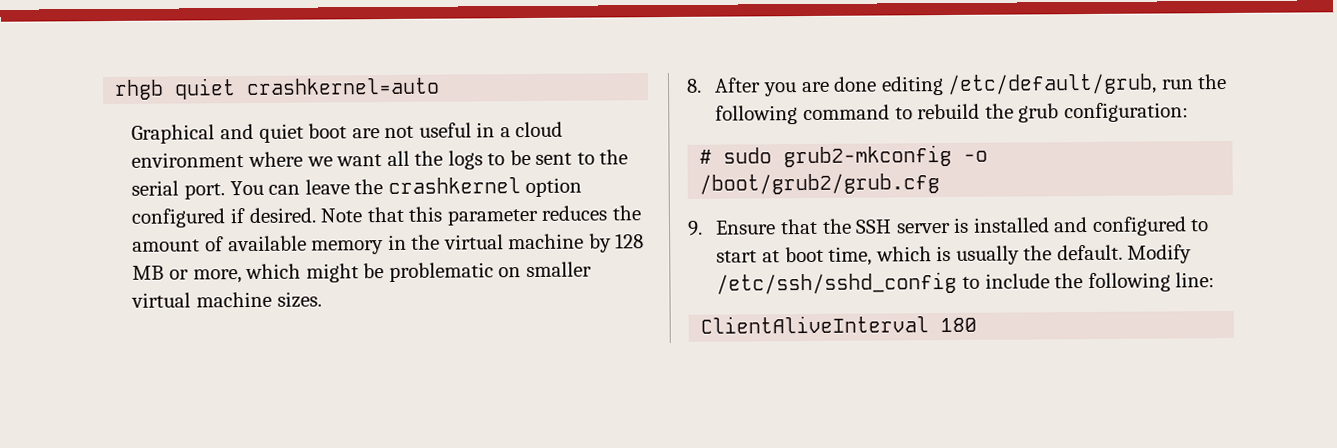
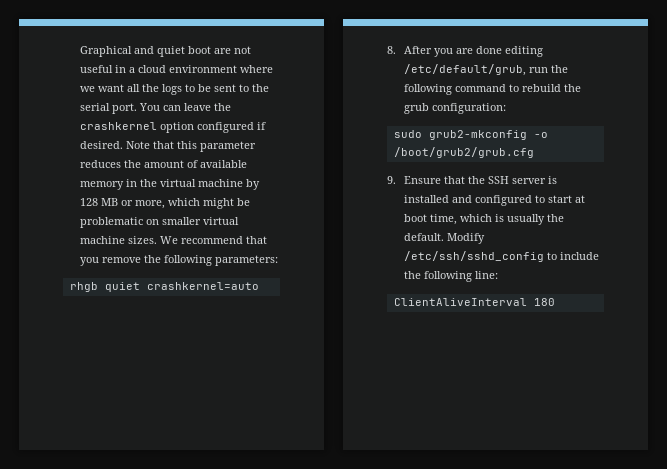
- rhgb quiet crashkernel=auto
+ We recommend that you remove the following parameters:
+ rhgb quiet crashkernel=auto
- # sudo grub2-mkconfig -o /boot/grub2/grub.cfg
+ sudo grub2-mkconfig -o /boot/grub2/grub.cfg

